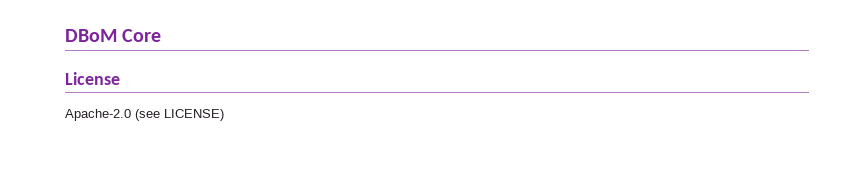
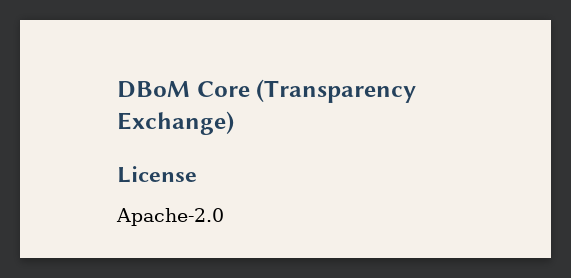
- DBoM Core
+ DBoM Core (Transparency Exchange)
- Apache-2.0 (see LICENSE)
+ Apache-2.0

